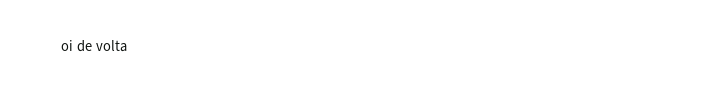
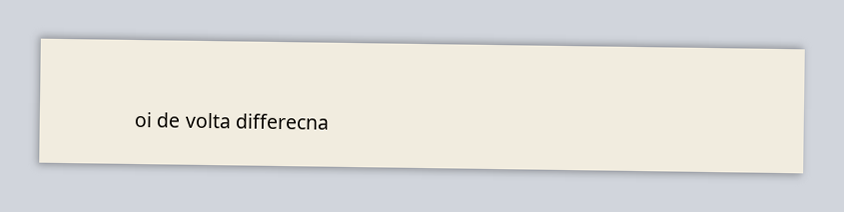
- oi de volta
+ oi de volta differecna

